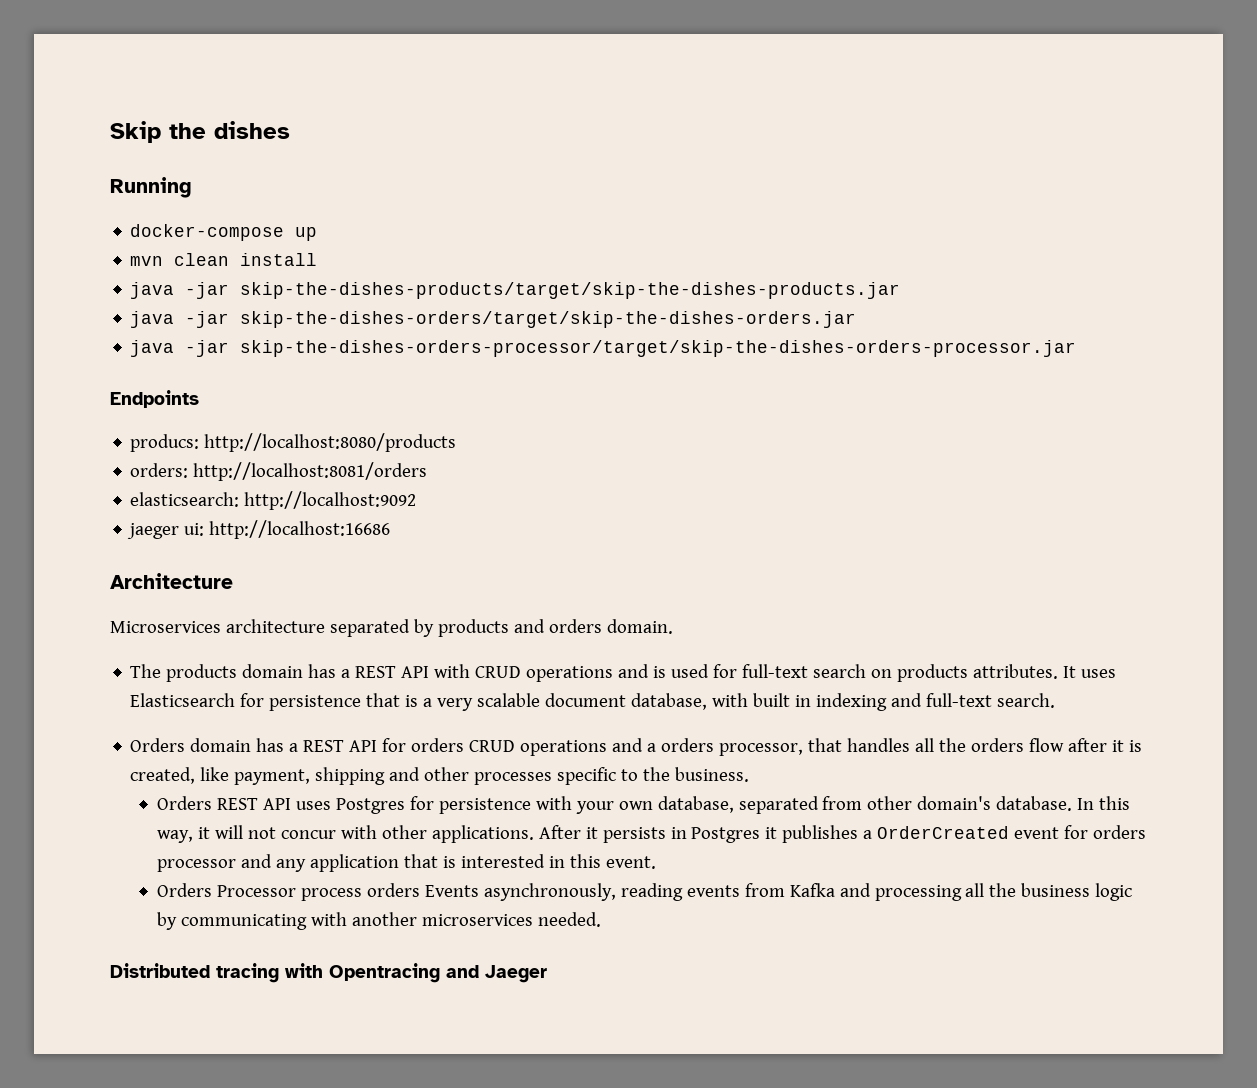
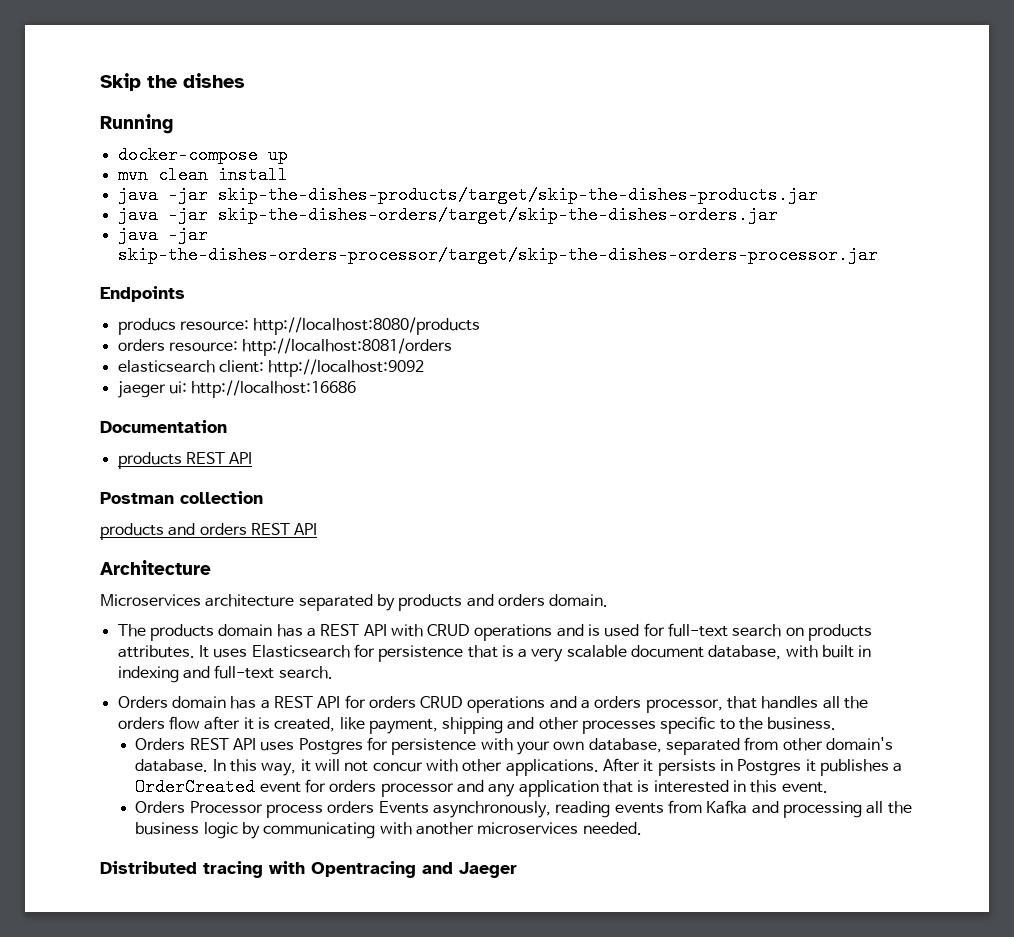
- producs: http://localhost:8080/products
+ producs resource: http://localhost:8080/products
- orders: http://localhost:8081/orders
+ orders resource: http://localhost:8081/orders
- elasticsearch: http://localhost:9092
+ elasticsearch client: http://localhost:9092
+ Documentation
+ products REST API
+ Postman collection
+ products and orders REST API

